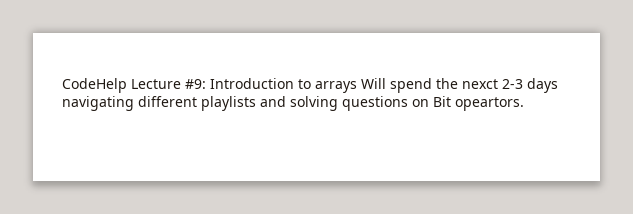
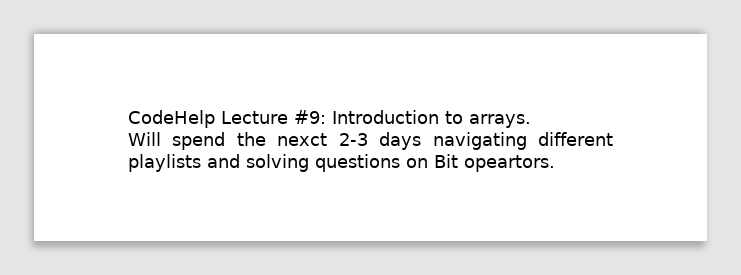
- CodeHelp Lecture #9: Introduction to arrays Will spend the nexct 2-3 days navigating different playlists and solving questions on Bit opeartors.
+ CodeHelp Lecture #9: Introduction to arrays.
+ Will spend the nexct 2-3 days navigating different playlists and solving questions on Bit opeartors.

